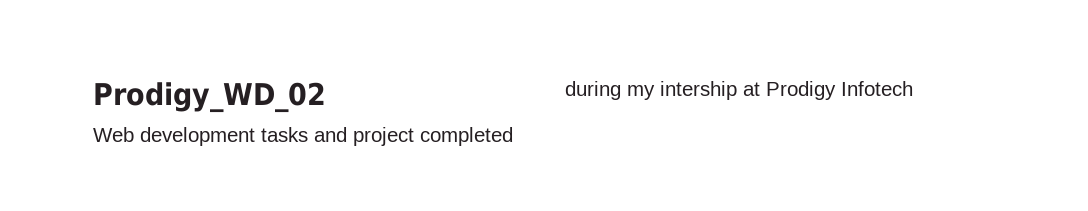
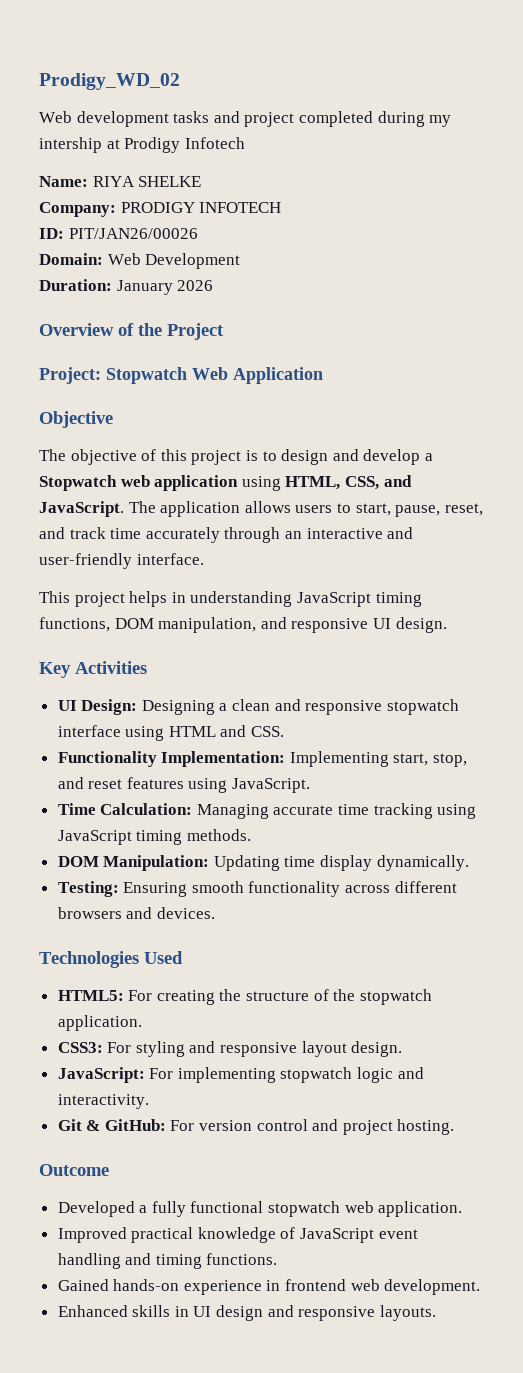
+ Name: RIYA SHELKE
+ Company: PRODIGY INFOTECH
+ ID: PIT/JAN26/00026
+ Domain: Web Development
+ Duration: January 2026
+ Overview of the Project
+ Project: Stopwatch Web Application
+ Objective
+ The objective of this project is to design and develop a Stopwatch web application using HTML, CSS, and JavaScript. The application allows users to start, pause, reset, and track time accurately through an interactive and user-friendly interface.
+ This project helps in understanding JavaScript timing functions, DOM manipulation, and responsive UI design.
+ Key Activities
+ UI Design: Designing a clean and responsive stopwatch interface using HTML and CSS.
+ Functionality Implementation: Implementing start, stop, and reset features using JavaScript.
+ Time Calculation: Managing accurate time tracking using JavaScript timing methods.
+ DOM Manipulation: Updating time display dynamically.
+ Testing: Ensuring smooth functionality across different browsers and devices.
+ Technologies Used
+ HTML5: For creating the structure of the stopwatch application.
+ CSS3: For styling and responsive layout design.
+ JavaScript: For implementing stopwatch logic and interactivity.
+ Git & GitHub: For version control and project hosting.
+ Outcome
+ Developed a fully functional stopwatch web application.
+ Improved practical knowledge of JavaScript event handling and timing functions.
+ Gained hands-on experience in frontend web development.
+ Enhanced skills in UI design and responsive layouts.

